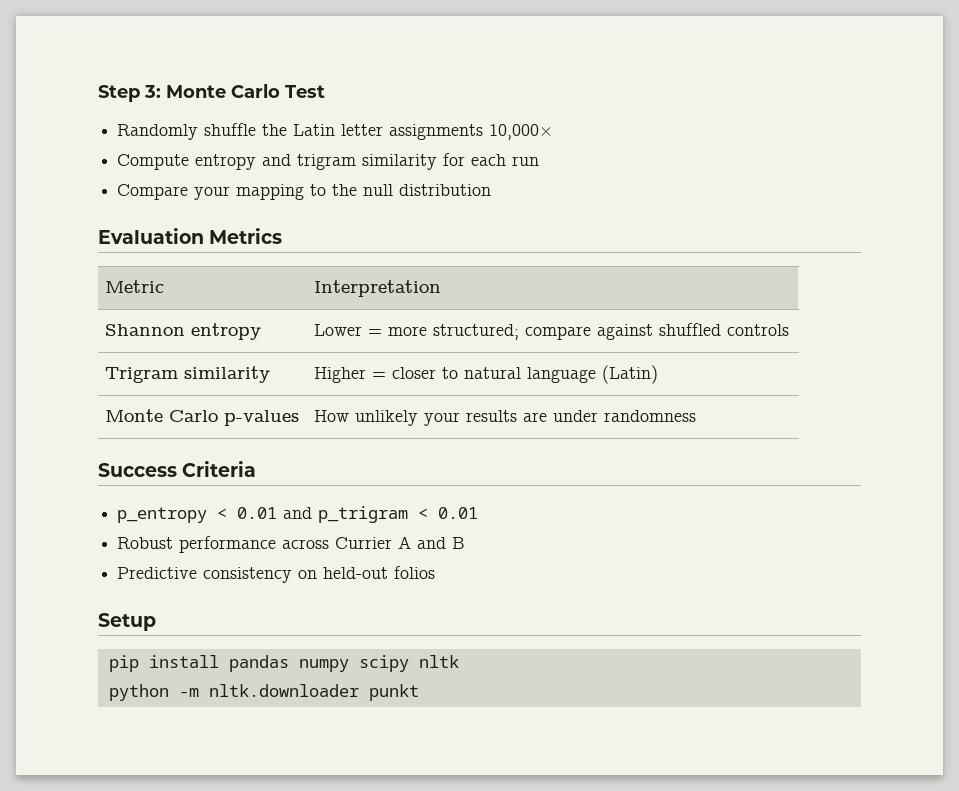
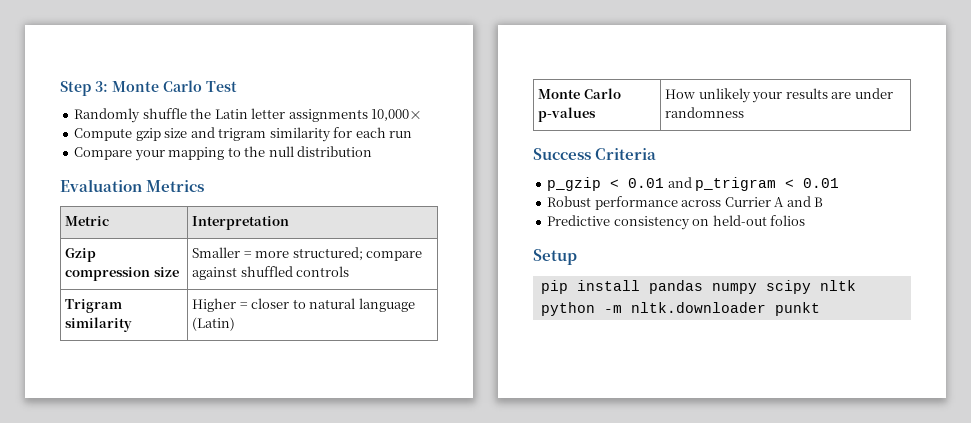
- Compute entropy and trigram similarity for each run
+ Compute gzip size and trigram similarity for each run
- Shannon entropy | Lower = more structured; compare against shuffled controls
+ Gzip compression size | Smaller = more structured; compare against shuffled controls
- p_entropy < 0.01 and p_trigram < 0.01
+ p_gzip < 0.01 and p_trigram < 0.01

